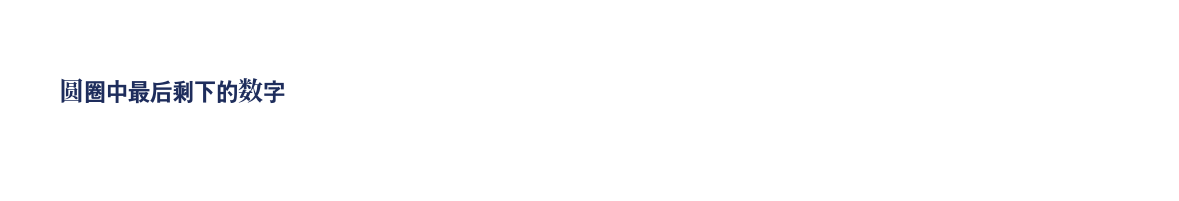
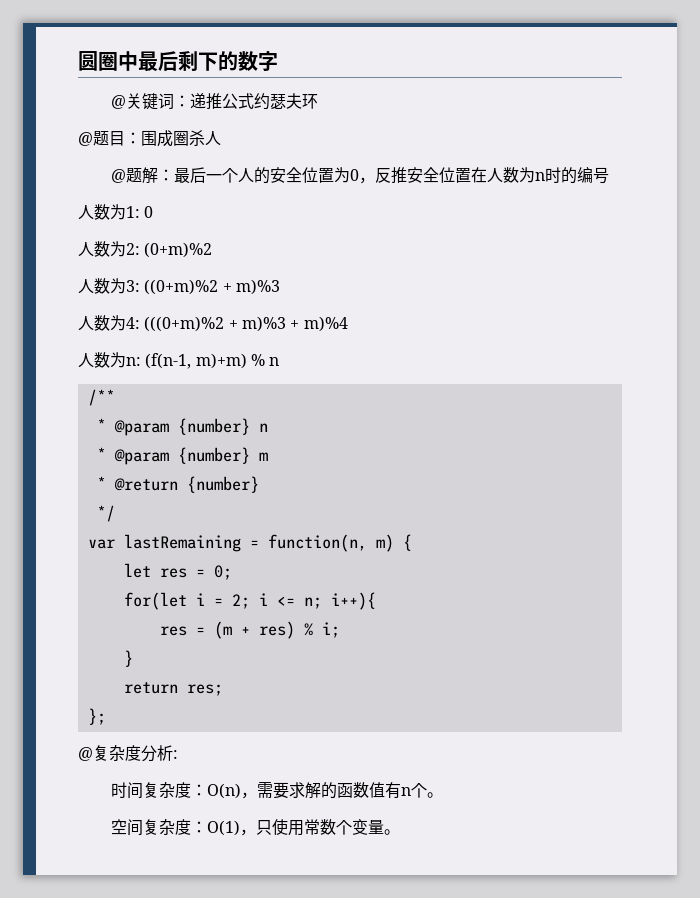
+ @关键词：递推公式约瑟夫环
+ @题目：围成圈杀人
+ @题解：最后一个人的安全位置为0，反推安全位置在人数为n时的编号
+ 人数为1: 0
+ 人数为2: (0+m)%2
+ 人数为3: ((0+m)%2 + m)%3
+ 人数为4: (((0+m)%2 + m)%3 + m)%4
+ 人数为n: (f(n-1, m)+m) % n
+ /**
+ * @param {number} n
+ * @param {number} m
+ * @return {number}
+ */
+ var lastRemaining = function(n, m) {
+ let res = 0;
+ for(let i = 2; i <= n; i++){
+ res = (m + res) % i;
+ }
+ return res;
+ };
+ @复杂度分析:
+ 时间复杂度：O(n)，需要求解的函数值有n个。
+ 空间复杂度：O(1)，只使用常数个变量。

